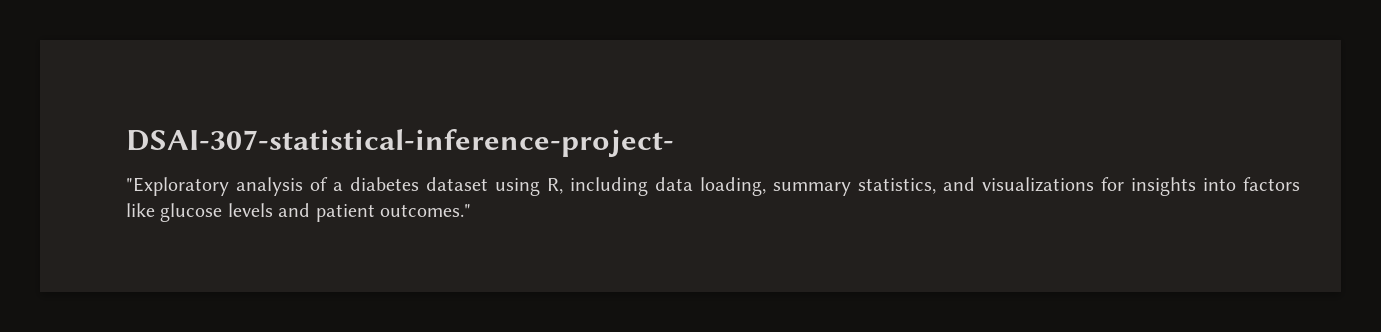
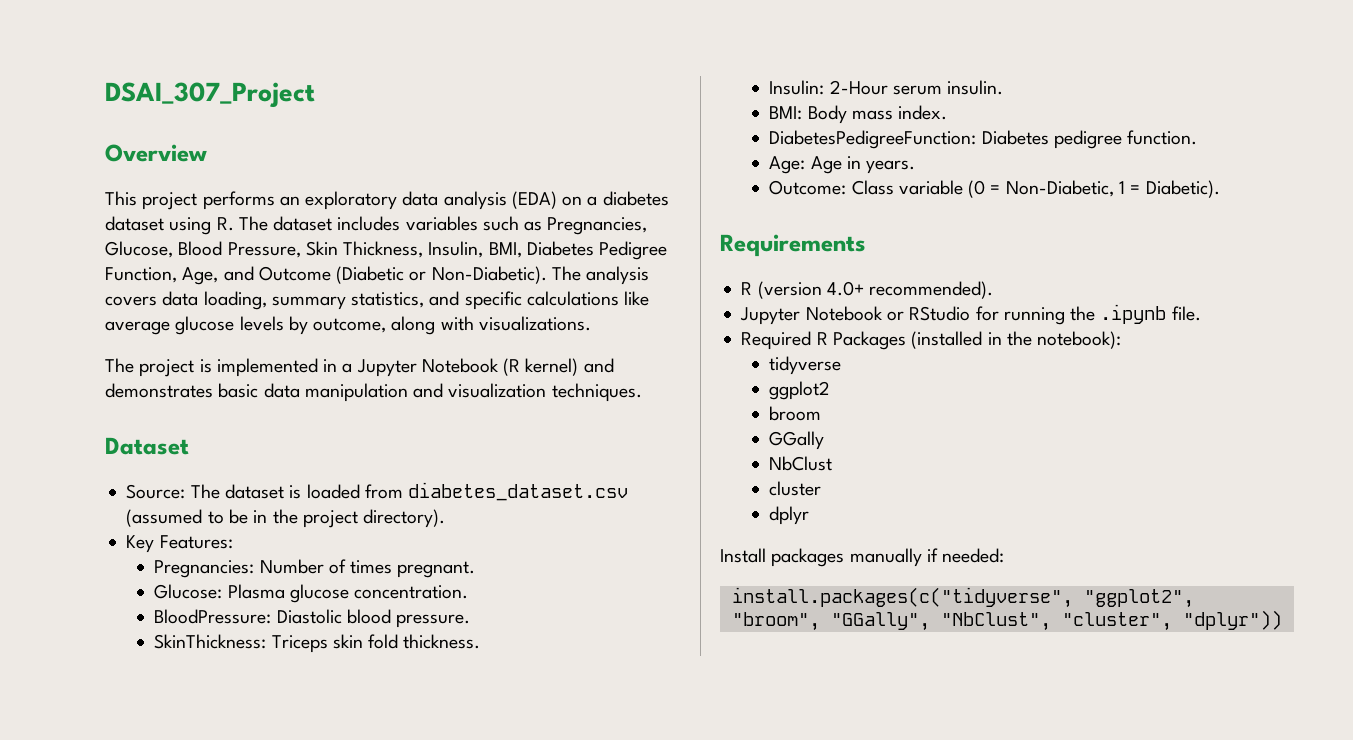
- DSAI-307-statistical-inference-project-
- "Exploratory analysis of a diabetes dataset using R, including data loading, summary statistics, and visualizations for insights into factors like glucose levels and patient outcomes."
+ DSAI_307_Project
+ Overview
+ This project performs an exploratory data analysis (EDA) on a diabetes dataset using R. The dataset includes variables such as Pregnancies, Glucose, Blood Pressure, Skin Thickness, Insulin, BMI, Diabetes Pedigree Function, Age, and Outcome (Diabetic or Non-Diabetic). The analysis covers data loading, summary statistics, and specific calculations like average glucose levels by outcome, along with visualizations.
+ The project is implemented in a Jupyter Notebook (R kernel) and demonstrates basic data manipulation and visualization techniques.
+ Dataset
+ Source: The dataset is loaded from diabetes_dataset.csv (assumed to be in the project directory).
+ Key Features:
+ Pregnancies: Number of times pregnant.
+ Glucose: Plasma glucose concentration.
+ BloodPressure: Diastolic blood pressure.
+ SkinThickness: Triceps skin fold thickness.
+ Insulin: 2-Hour serum insulin.
+ BMI: Body mass index.
+ DiabetesPedigreeFunction: Diabetes pedigree function.
+ Age: Age in years.
+ Outcome: Class variable (0 = Non-Diabetic, 1 = Diabetic).
+ Requirements
+ R (version 4.0+ recommended).
+ Jupyter Notebook or RStudio for running the .ipynb file.
+ Required R Packages (installed in the notebook):
+ tidyverse
+ ggplot2
+ broom
+ GGally
+ NbClust
+ cluster
+ dplyr
+ Install packages manually if needed:
+ install.packages(c("tidyverse", "ggplot2", "broom", "GGally", "NbClust", "cluster", "dplyr"))

